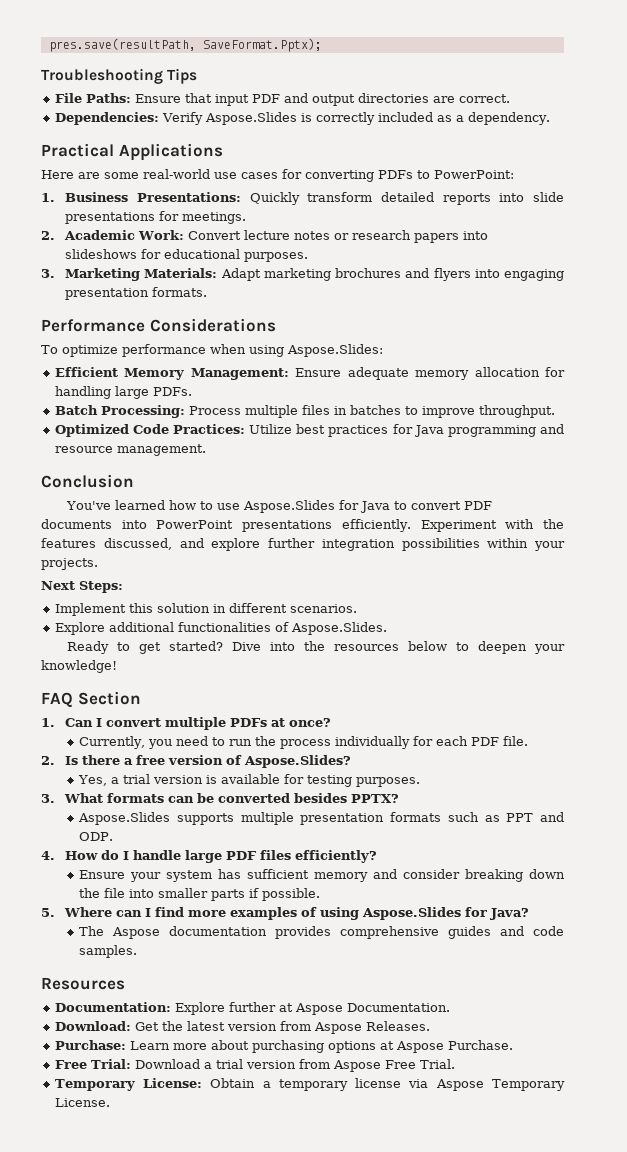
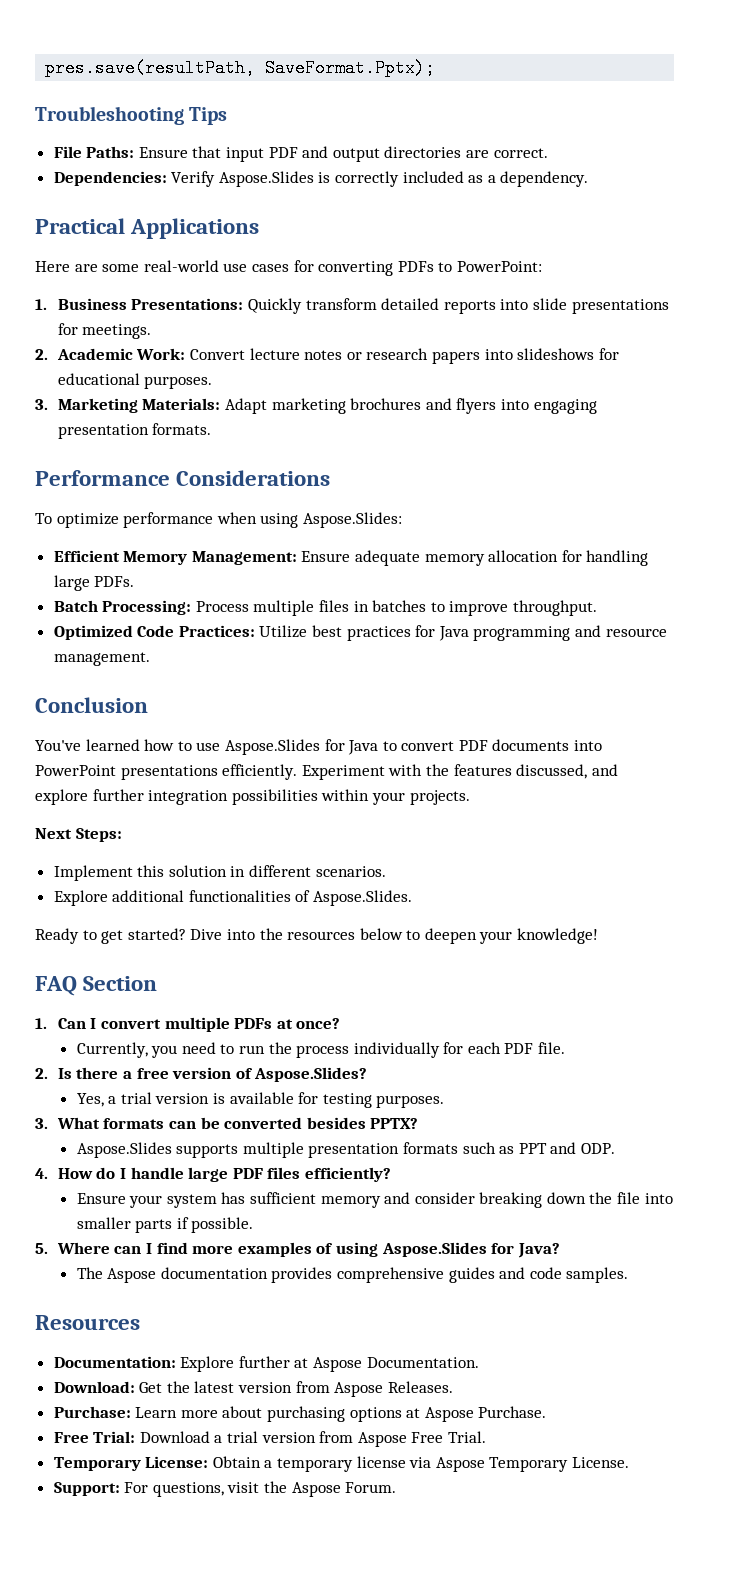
+ Support: For questions, visit the Aspose Forum.

